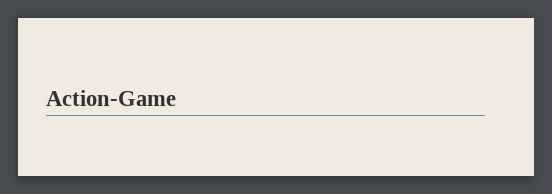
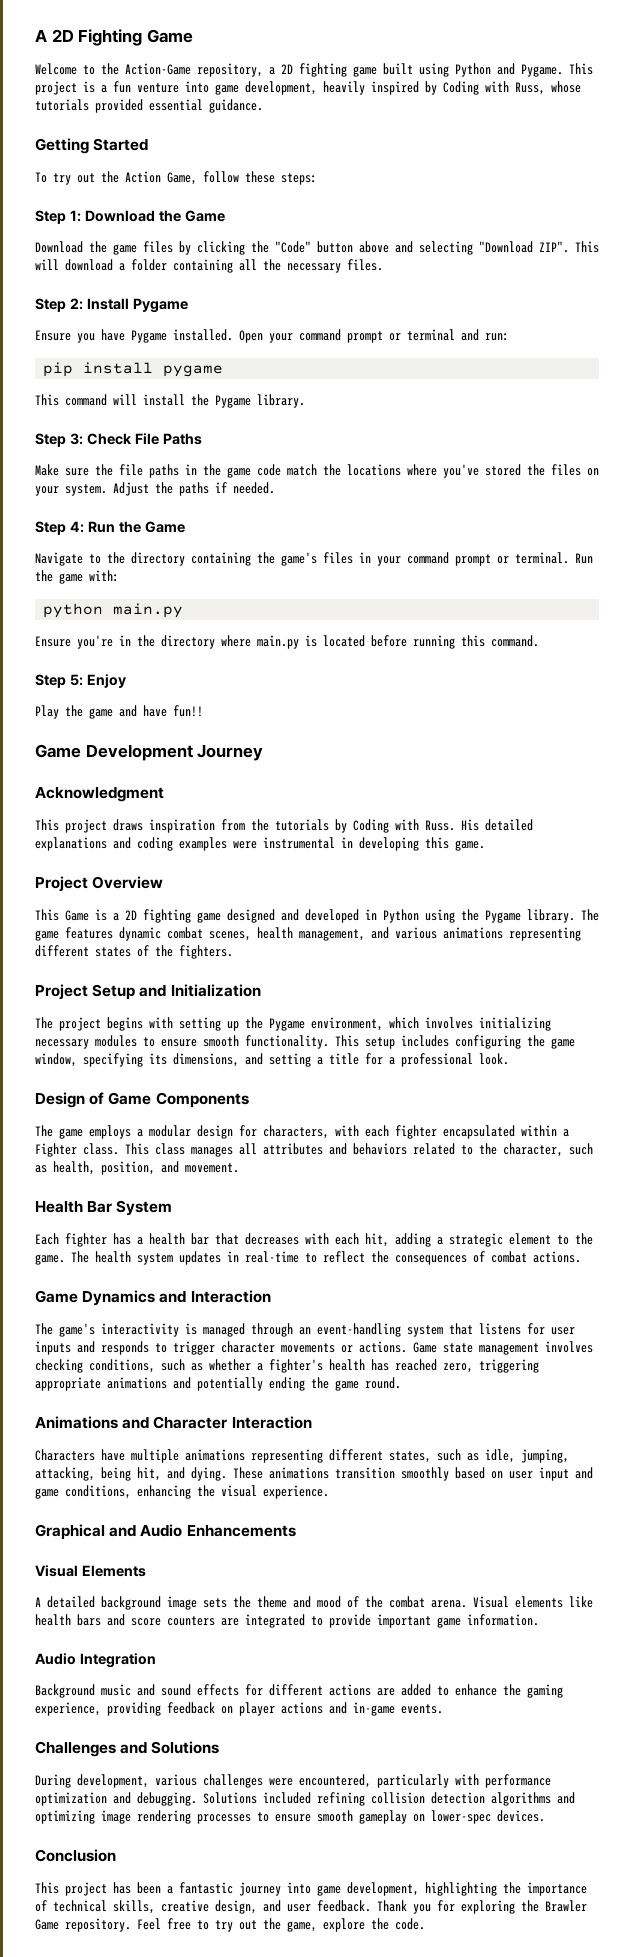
- Action-Game
+ A 2D Fighting Game
+ Welcome to the Action-Game repository, a 2D fighting game built using Python and Pygame. This project is a fun venture into game development, heavily inspired by Coding with Russ, whose tutorials provided essential guidance.
+ Getting Started
+ To try out the Action Game, follow these steps:
+ Step 1: Download the Game
+ Download the game files by clicking the "Code" button above and selecting "Download ZIP". This will download a folder containing all the necessary files.
+ Step 2: Install Pygame
+ Ensure you have Pygame installed. Open your command prompt or terminal and run:
+ pip install pygame
+ This command will install the Pygame library.
+ Step 3: Check File Paths
+ Make sure the file paths in the game code match the locations where you've stored the files on your system. Adjust the paths if needed.
+ Step 4: Run the Game
+ Navigate to the directory containing the game's files in your command prompt or terminal. Run the game with:
+ python main.py
+ Ensure you're in the directory where main.py is located before running this command.
+ Step 5: Enjoy
+ Play the game and have fun!!
+ Game Development Journey
+ Acknowledgment
+ This project draws inspiration from the tutorials by Coding with Russ. His detailed explanations and coding examples were instrumental in developing this game.
+ Project Overview
+ This Game is a 2D fighting game designed and developed in Python using the Pygame library. The game features dynamic combat scenes, health management, and various animations representing different states of the fighters.
+ Project Setup and Initialization
+ The project begins with setting up the Pygame environment, which involves initializing necessary modules to ensure smooth functionality. This setup includes configuring the game window, specifying its dimensions, and setting a title for a professional look.
+ Design of Game Components
+ The game employs a modular design for characters, with each fighter encapsulated within a Fighter class. This class manages all attributes and behaviors related to the character, such as health, position, and movement.
+ Health Bar System
+ Each fighter has a health bar that decreases with each hit, adding a strategic element to the game. The health system updates in real-time to reflect the consequences of combat actions.
+ Game Dynamics and Interaction
+ The game's interactivity is managed through an event-handling system that listens for user inputs and responds to trigger character movements or actions. Game state management involves checking conditions, such as whether a fighter's health has reached zero, triggering appropriate animations and potentially ending the game round.
+ Animations and Character Interaction
+ Characters have multiple animations representing different states, such as idle, jumping, attacking, being hit, and dying. These animations transition smoothly based on user input and game conditions, enhancing the visual experience.
+ Graphical and Audio Enhancements
+ Visual Elements
+ A detailed background image sets the theme and mood of the combat arena. Visual elements like health bars and score counters are integrated to provide important game information.
+ Audio Integration
+ Background music and sound effects for different actions are added to enhance the gaming experience, providing feedback on player actions and in-game events.
+ Challenges and Solutions
+ During development, various challenges were encountered, particularly with performance optimization and debugging. Solutions included refining collision detection algorithms and optimizing image rendering processes to ensure smooth gameplay on lower-spec devices.
+ Conclusion
+ This project has been a fantastic journey into game development, highlighting the importance of technical skills, creative design, and user feedback. Thank you for exploring the Brawler Game repository. Feel free to try out the game, explore the code.

